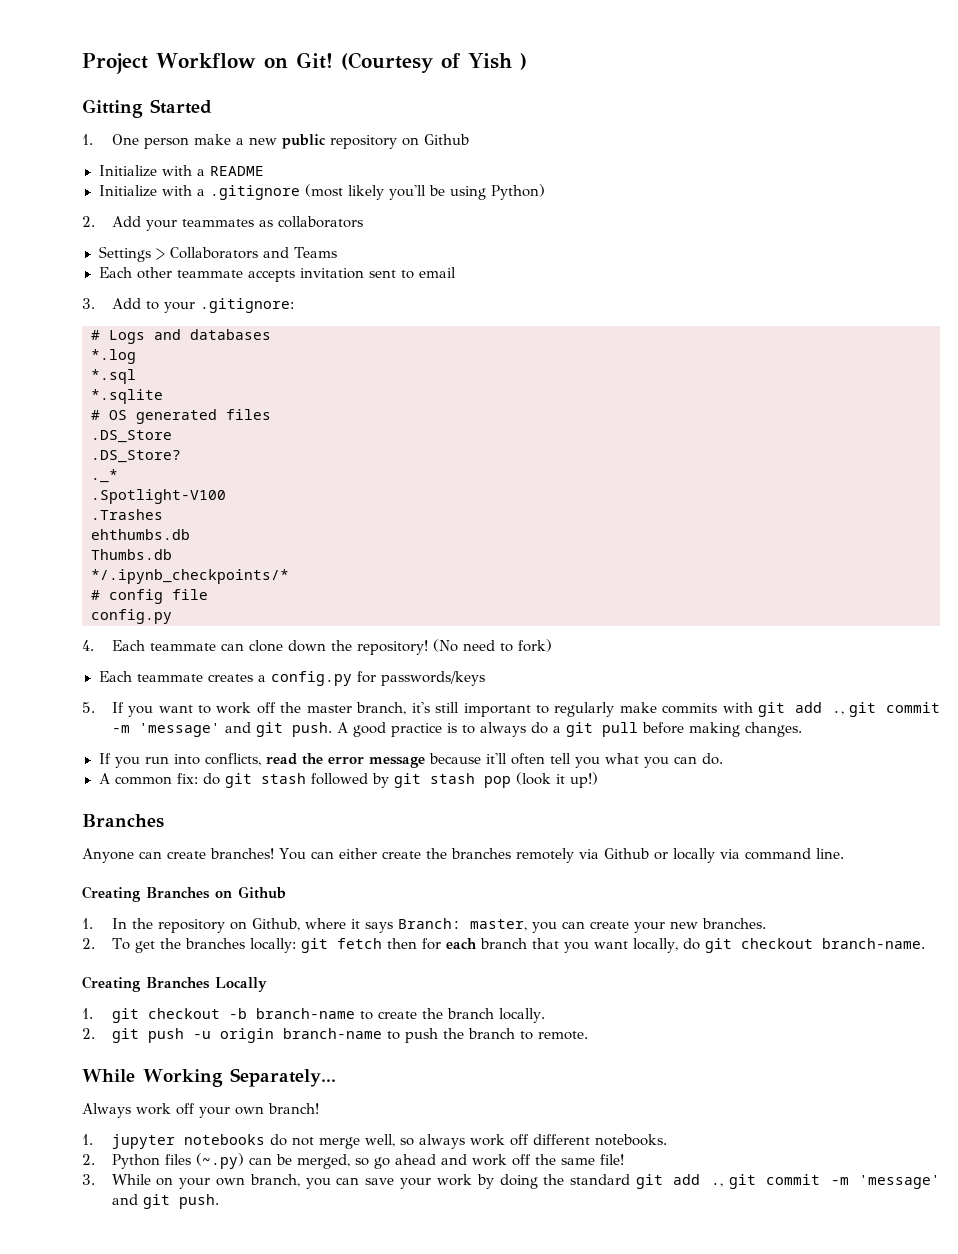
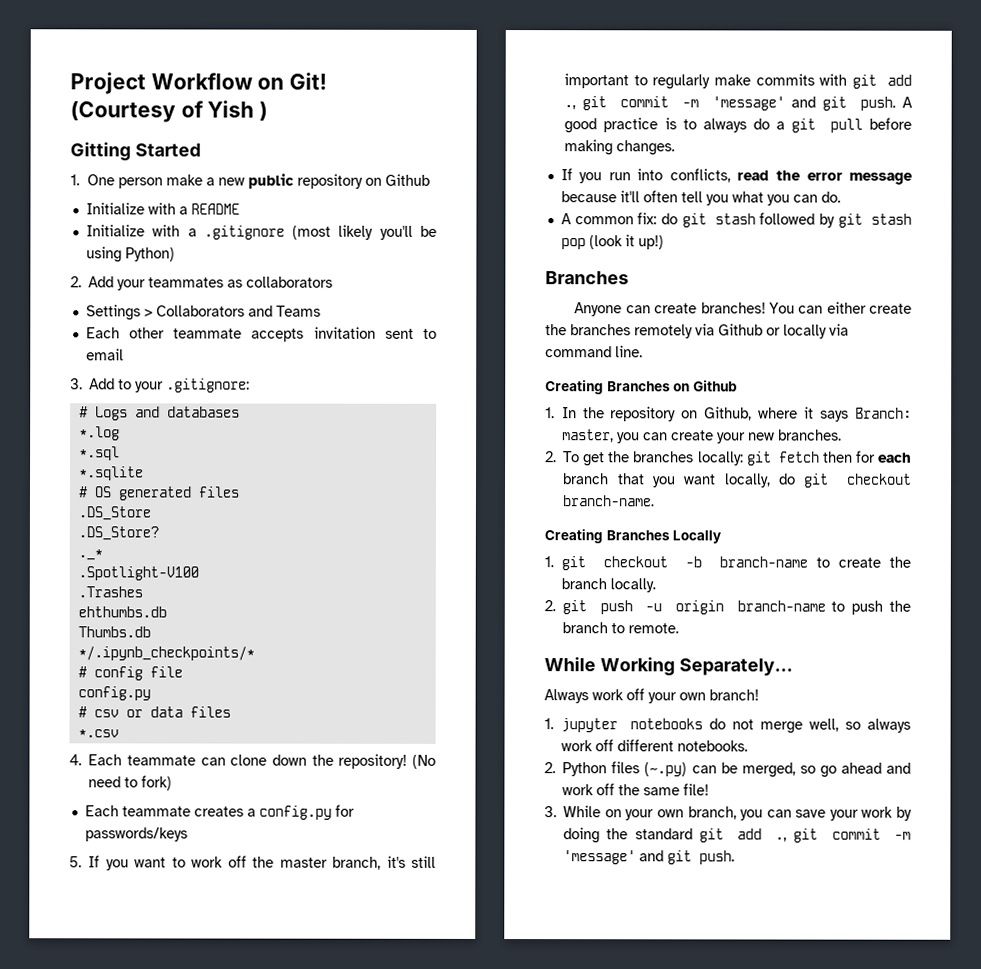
+ # csv or data files
+ *.csv

